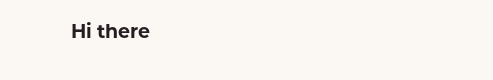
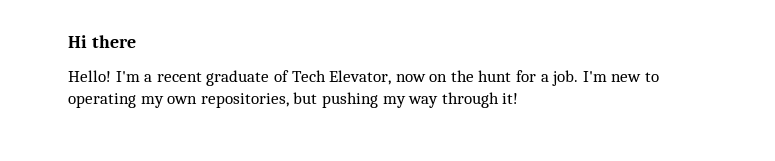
+ Hello! I'm a recent graduate of Tech Elevator, now on the hunt for a job. I'm new to operating my own repositories, but pushing my way through it!

